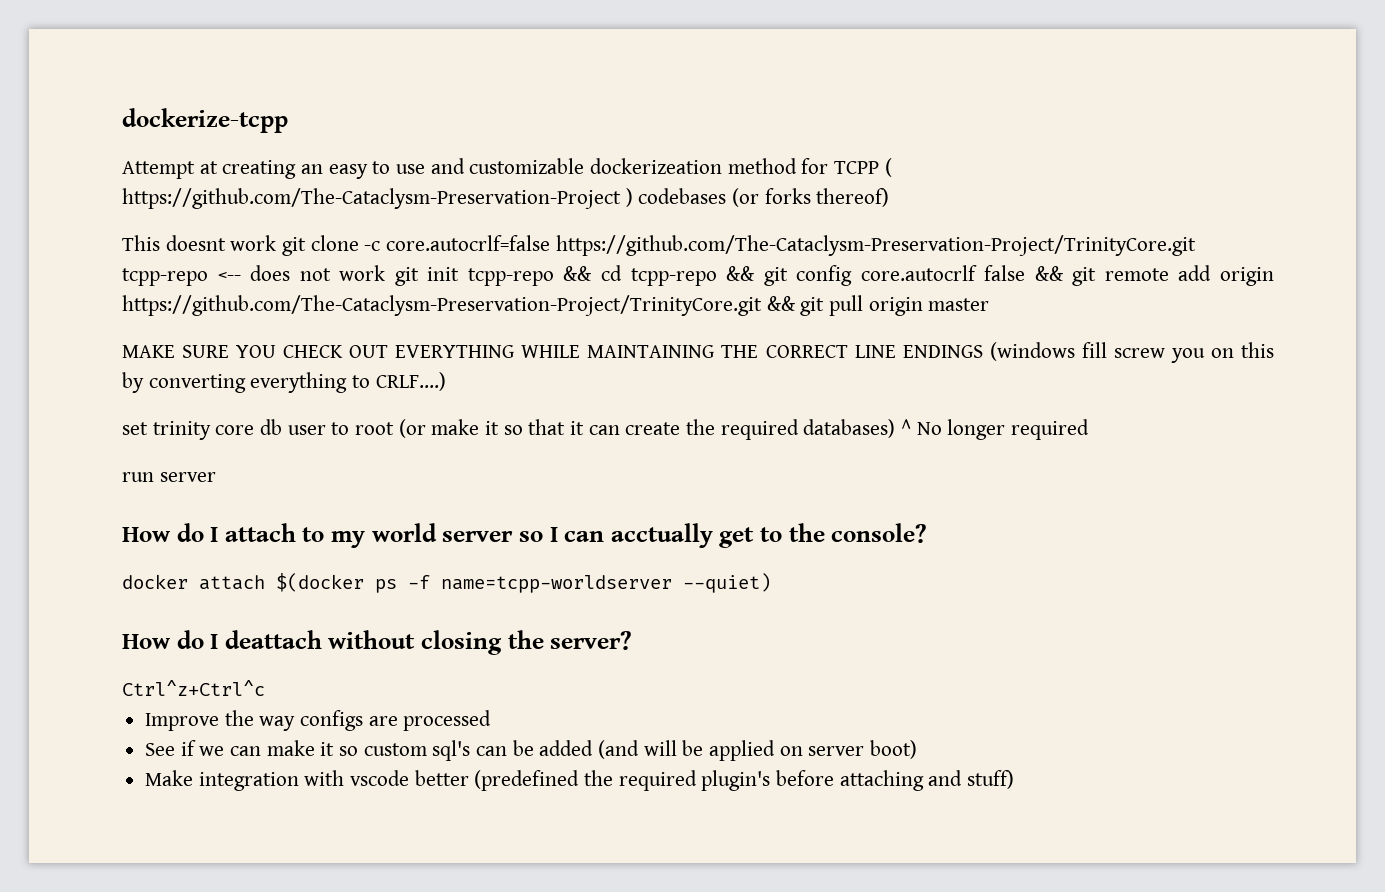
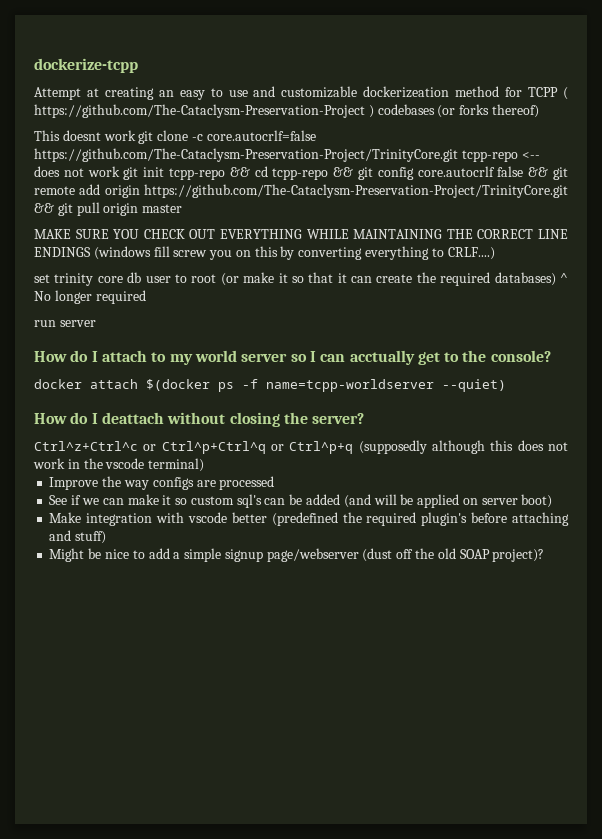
- Ctrl^z+Ctrl^c
+ Ctrl^z+Ctrl^c or Ctrl^p+Ctrl^q or Ctrl^p+q (supposedly although this does not work in the vscode terminal)
+ Might be nice to add a simple signup page/webserver (dust off the old SOAP project)?

